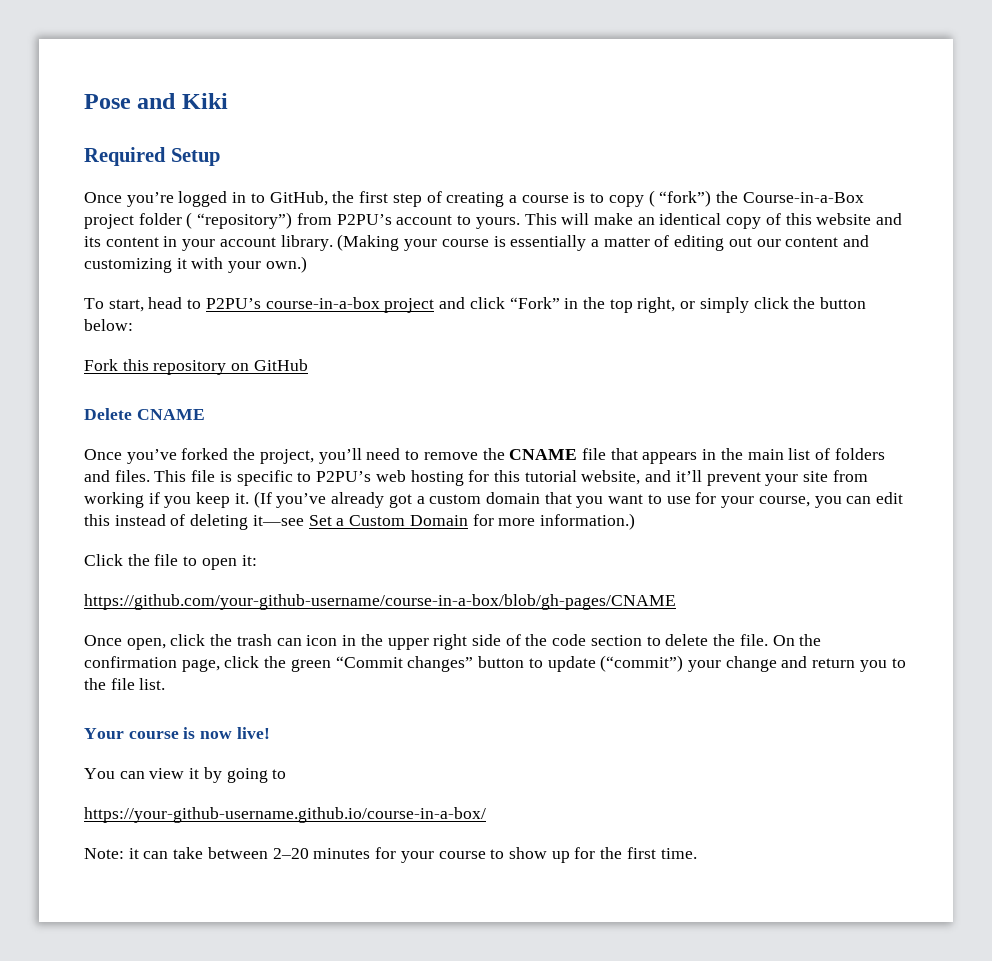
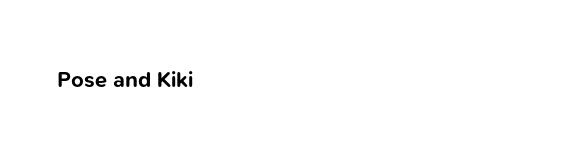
- Required Setup
- Once you’re logged in to GitHub, the first step of creating a course is to copy ( “fork”) the Course-in-a-Box project folder ( “repository”) from P2PU’s account to yours. This will make an identical copy of this website and its content in your account library. (Making your course is essentially a matter of editing out our content and customizing it with your own.)
- To start, head to P2PU’s course-in-a-box project and click “Fork” in the top right, or simply click the button below:
- Fork this repository on GitHub
- Delete CNAME
- Once you’ve forked the project, you’ll need to remove the CNAME file that appears in the main list of folders and files. This file is specific to P2PU’s web hosting for this tutorial website, and it’ll prevent your site from working if you keep it. (If you’ve already got a custom domain that you want to use for your course, you can edit this instead of deleting it—see Set a Custom Domain for more information.)
- Click the file to open it:
- https://github.com/your-github-username/course-in-a-box/blob/gh-pages/CNAME
- Once open, click the trash can icon in the upper right side of the code section to delete the file. On the confirmation page, click the green “Commit changes” button to update (“commit”) your change and return you to the file list.
- Your course is now live!
- You can view it by going to
- https://your-github-username.github.io/course-in-a-box/
- Note: it can take between 2–20 minutes for your course to show up for the first time.

